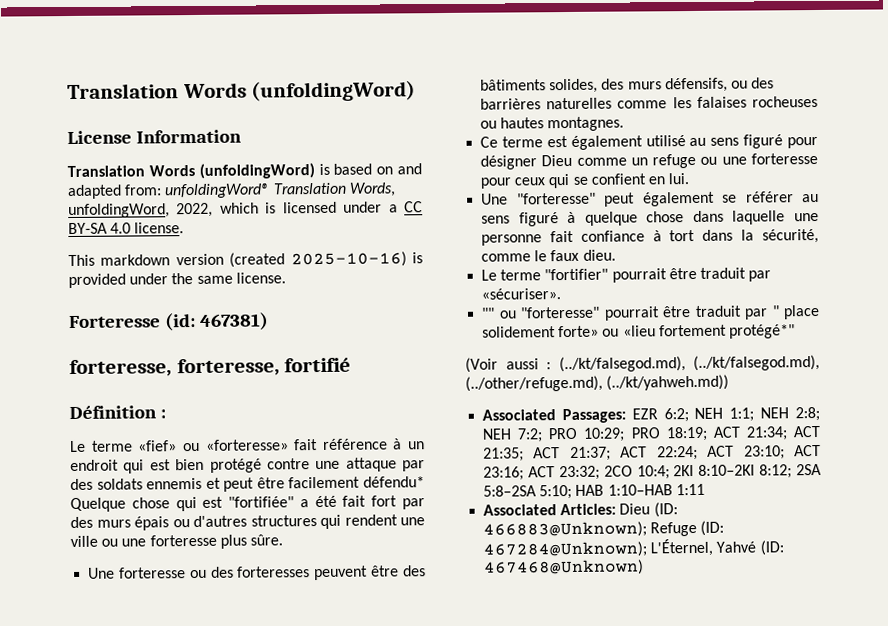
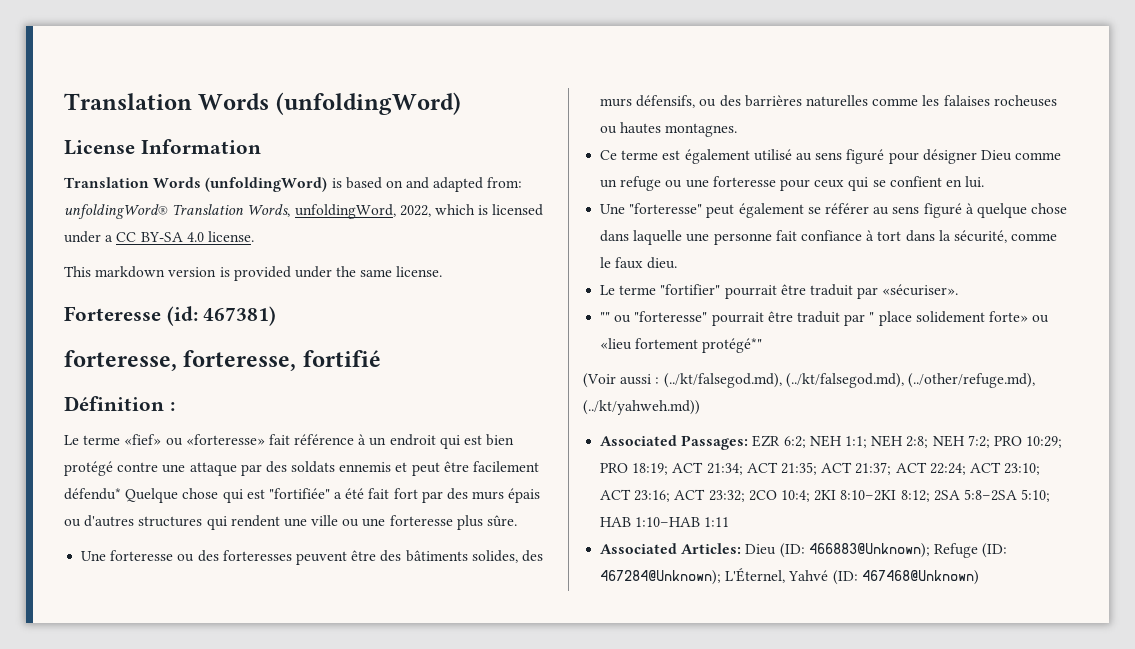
- This markdown version (created 2025-10-16) is provided under the same license.
+ This markdown version is provided under the same license.

